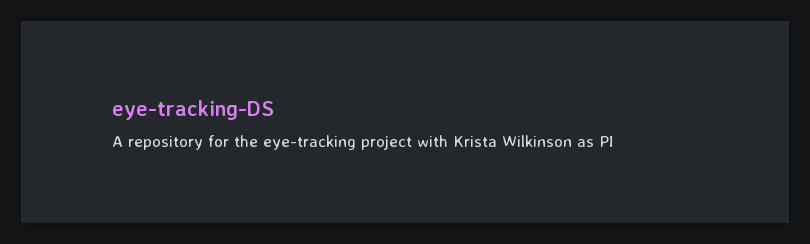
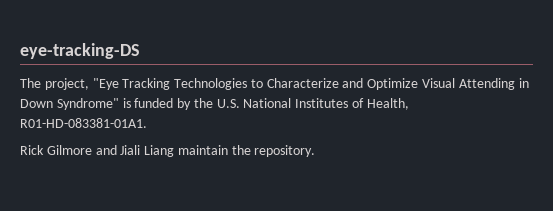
- A repository for the eye-tracking project with Krista Wilkinson as PI
+ The project, "Eye Tracking Technologies to Characterize and Optimize Visual Attending in Down Syndrome" is funded by the U.S. National Institutes of Health, R01-HD-083381-01A1.
+ Rick Gilmore and Jiali Liang maintain the repository.

